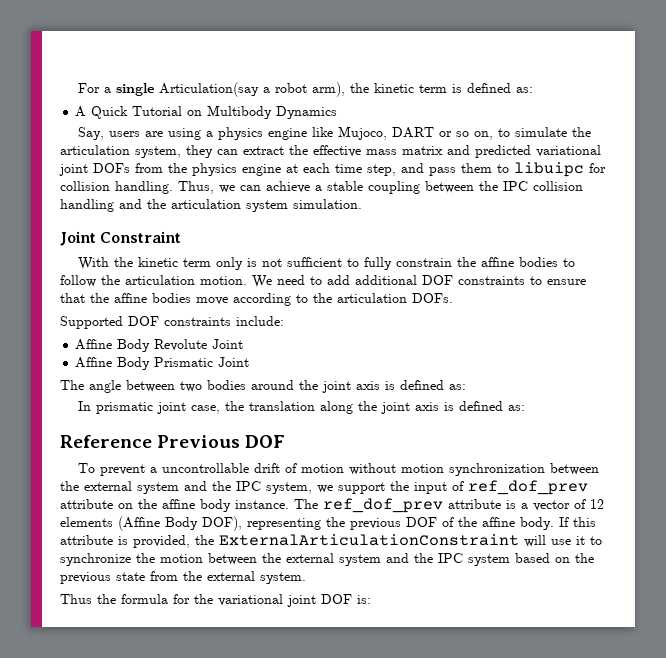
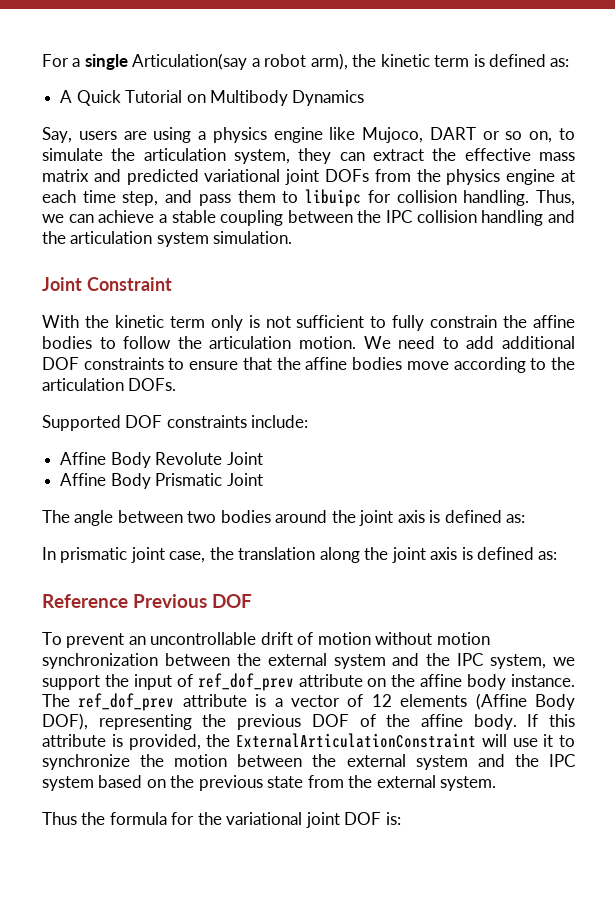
- To prevent a uncontrollable drift of motion without motion synchronization between the external system and the IPC system, we support the input of ref_dof_prev attribute on the affine body instance.
+ To prevent an uncontrollable drift of motion without motion synchronization between the external system and the IPC system, we support the input of ref_dof_prev attribute on the affine body instance.

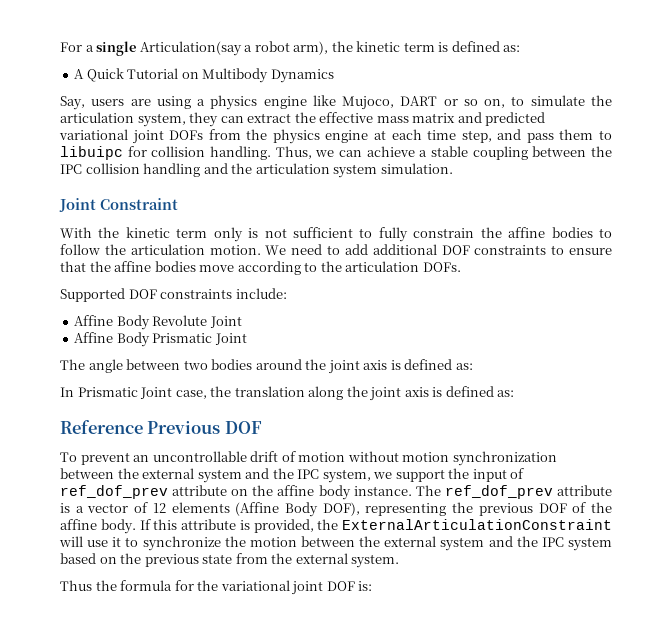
- In prismatic joint case, the translation along the joint axis is defined as:
+ In Prismatic Joint case, the translation along the joint axis is defined as:

